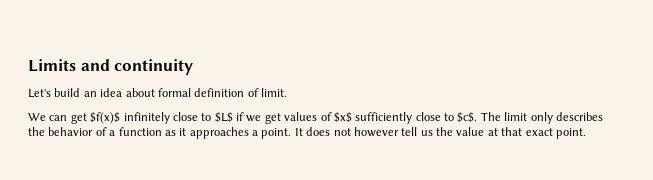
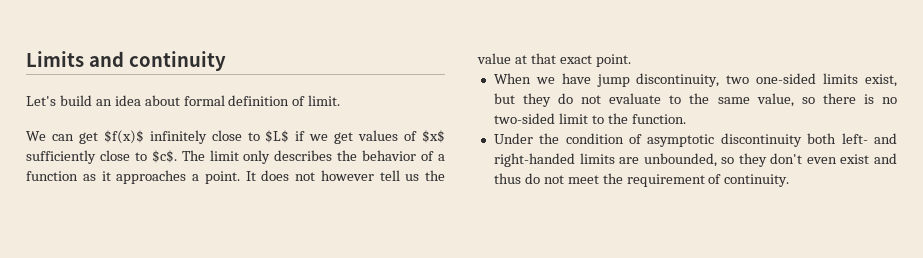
+ When we have jump discontinuity, two one-sided limits exist, but they do not evaluate to the same value, so there is no two-sided limit to the function.
+ Under the condition of asymptotic discontinuity both left- and right-handed limits are unbounded, so they don't even exist and thus do not meet the requirement of continuity.

